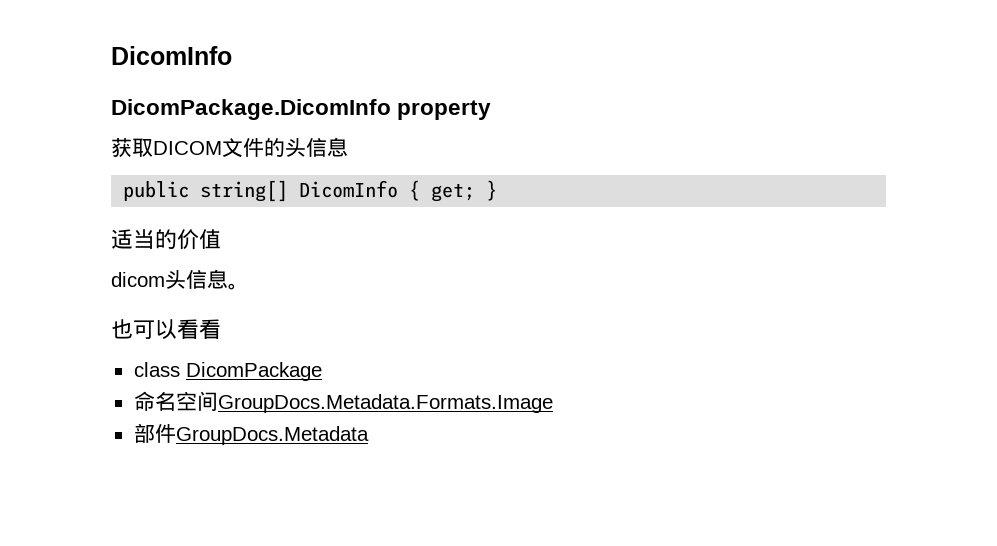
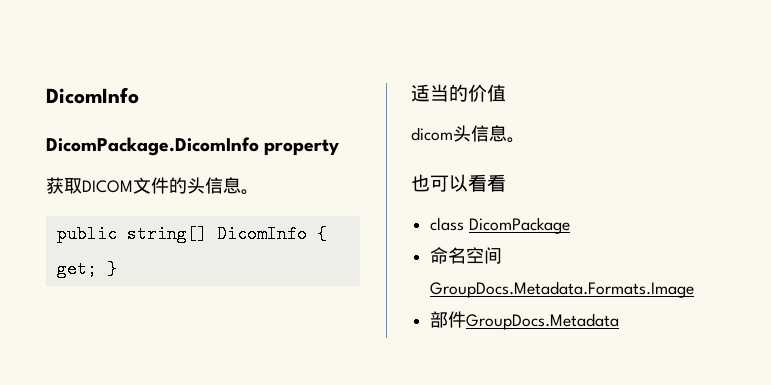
- 获取DICOM文件的头信息
+ 获取DICOM文件的头信息。

